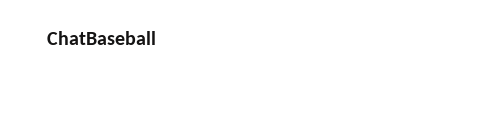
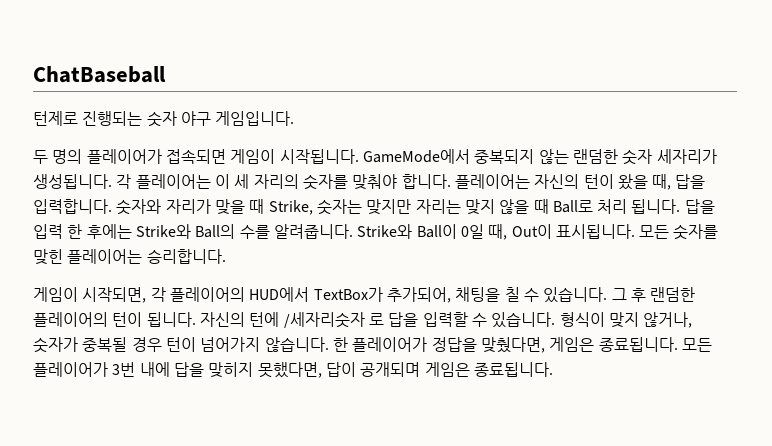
+ 턴제로 진행되는 숫자 야구 게임입니다.
+ 두 명의 플레이어가 접속되면 게임이 시작됩니다. GameMode에서 중복되지 않는 랜덤한 숫자 세자리가 생성됩니다. 각 플레이어는 이 세 자리의 숫자를 맞춰야 합니다. 플레이어는 자신의 턴이 왔을 때, 답을 입력합니다. 숫자와 자리가 맞을 때 Strike, 숫자는 맞지만 자리는 맞지 않을 때 Ball로 처리 됩니다. 답을 입력 한 후에는 Strike와 Ball의 수를 알려줍니다. Strike와 Ball이 0일 때, Out이 표시됩니다. 모든 숫자를 맞힌 플레이어는 승리합니다.
+ 게임이 시작되면, 각 플레이어의 HUD에서 TextBox가 추가되어, 채팅을 칠 수 있습니다. 그 후 랜덤한 플레이어의 턴이 됩니다. 자신의 턴에 /세자리숫자 로 답을 입력할 수 있습니다. 형식이 맞지 않거나, 숫자가 중복될 경우 턴이 넘어가지 않습니다. 한 플레이어가 정답을 맞췄다면, 게임은 종료됩니다. 모든 플레이어가 3번 내에 답을 맞히지 못했다면, 답이 공개되며 게임은 종료됩니다.

